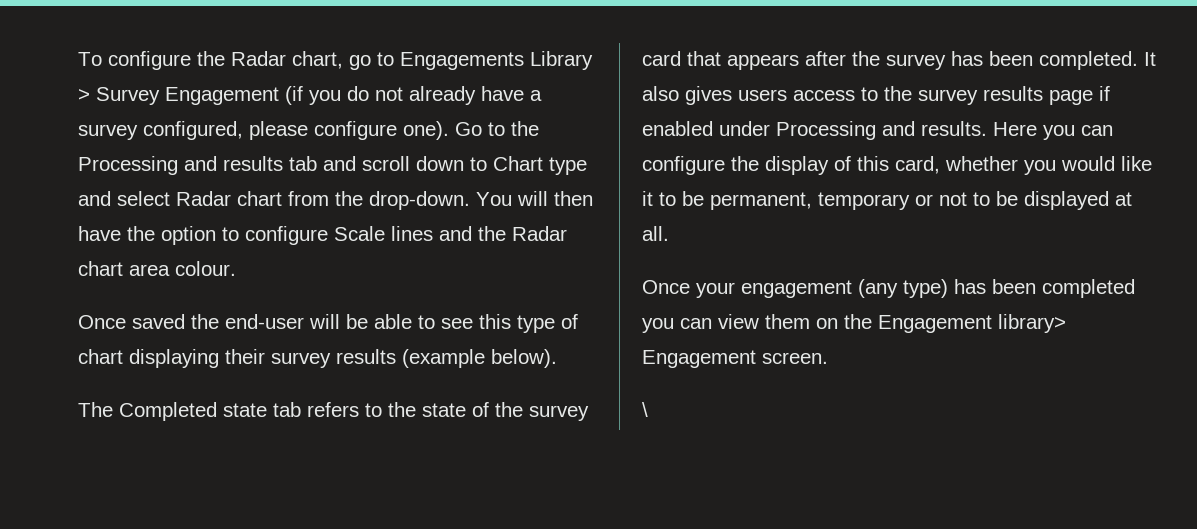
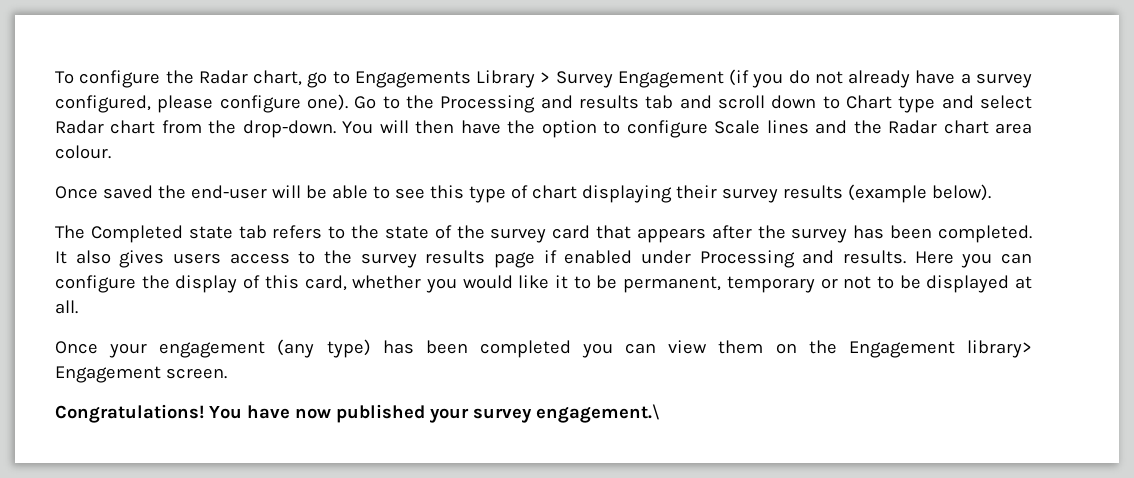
- \
+ Congratulations! You have now published your survey engagement.\

